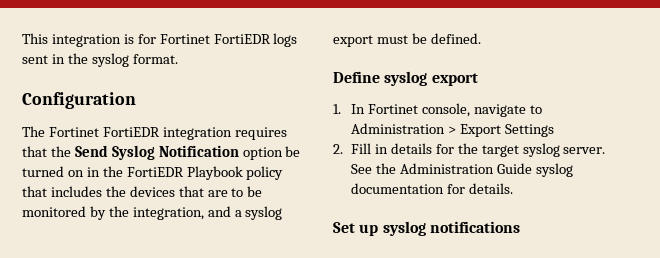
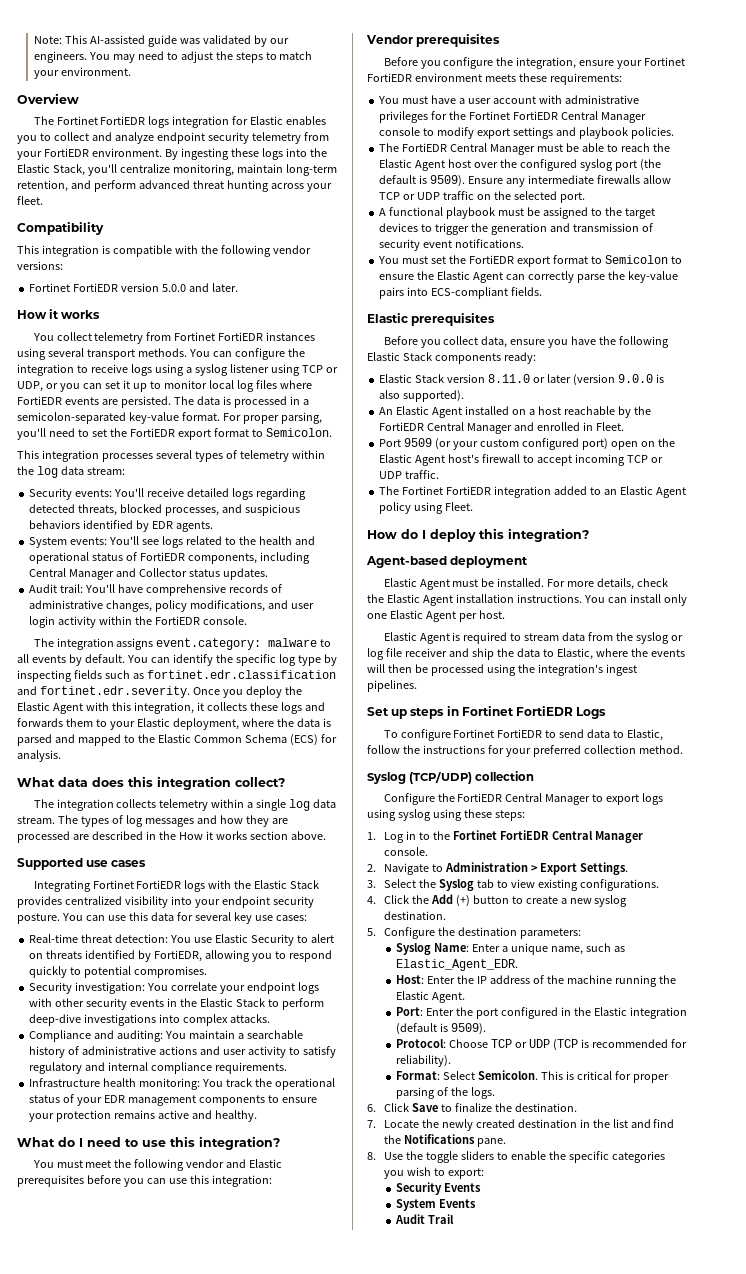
- This integration is for Fortinet FortiEDR logs sent in the syslog format.
- Configuration
- The Fortinet FortiEDR integration requires that the Send Syslog Notification option be turned on in the FortiEDR Playbook policy that includes the devices that are to be monitored by the integration, and a syslog export must be defined.
- Define syslog export
- 1. In Fortinet console, navigate to Administration > Export Settings
- 2. Fill in details for the target syslog server. See the Administration Guide syslog documentation for details.
- Set up syslog notifications
+ Note: This AI-assisted guide was validated by our engineers. You may need to adjust the steps to match your environment.
+ Overview
+ The Fortinet FortiEDR logs integration for Elastic enables you to collect and analyze endpoint security telemetry from your FortiEDR environment. By ingesting these logs into the Elastic Stack, you'll centralize monitoring, maintain long-term retention, and perform advanced threat hunting across your fleet.
+ Compatibility
+ This integration is compatible with the following vendor versions:
+ Fortinet FortiEDR version 5.0.0 and later.
+ How it works
+ You collect telemetry from Fortinet FortiEDR instances using several transport methods. You can configure the integration to receive logs using a syslog listener using TCP or UDP, or you can set it up to monitor local log files where FortiEDR events are persisted. The data is processed in a semicolon-separated key-value format. For proper parsing, you'll need to set the FortiEDR export format to Semicolon.
+ This integration processes several types of telemetry within the log data stream:
+ Security events: You'll receive detailed logs regarding detected threats, blocked processes, and suspicious behaviors identified by EDR agents.
+ System events: You'll see logs related to the health and operational status of FortiEDR components, including Central Manager and Collector status updates.
+ Audit trail: You'll have comprehensive records of administrative changes, policy modifications, and user login activity within the FortiEDR console.
+ The integration assigns event.category: malware to all events by default. You can identify the specific log type by inspecting fields such as fortinet.edr.classification and fortinet.edr.severity. Once you deploy the Elastic Agent with this integration, it collects these logs and forwards them to your Elastic deployment, where the data is parsed and mapped to the Elastic Common Schema (ECS) for analysis.
+ What data does this integration collect?
+ The integration collects telemetry within a single log data stream. The types of log messages and how they are processed are described in the How it works section above.
+ Supported use cases
+ Integrating Fortinet FortiEDR logs with the Elastic Stack provides centralized visibility into your endpoint security posture. You can use this data for several key use cases:
+ Real-time threat detection: You use Elastic Security to alert on threats identified by FortiEDR, allowing you to respond quickly to potential compromises.
+ Security investigation: You correlate your endpoint logs with other security events in the Elastic Stack to perform deep-dive investigations into complex attacks.
+ Compliance and auditing: You maintain a searchable history of administrative actions and user activity to satisfy regulatory and internal compliance requirements.
+ Infrastructure health monitoring: You track the operational status of your EDR management components to ensure your protection remains active and healthy.
+ What do I need to use this integration?
+ You must meet the following vendor and Elastic prerequisites before you can use this integration:
+ Vendor prerequisites
+ Before you configure the integration, ensure your Fortinet FortiEDR environment meets these requirements:
+ You must have a user account with administrative privileges for the Fortinet FortiEDR Central Manager console to modify export settings and playbook policies.
+ The FortiEDR Central Manager must be able to reach the Elastic Agent host over the configured syslog port (the default is 9509). Ensure any intermediate firewalls allow TCP or UDP traffic on the selected port.
+ A functional playbook must be assigned to the target devices to trigger the generation and transmission of security event notifications.
+ You must set the FortiEDR export format to Semicolon to ensure the Elastic Agent can correctly parse the key-value pairs into ECS-compliant fields.
+ Elastic prerequisites
+ Before you collect data, ensure you have the following Elastic Stack components ready:
+ Elastic Stack version 8.11.0 or later (version 9.0.0 is also supported).
+ An Elastic Agent installed on a host reachable by the FortiEDR Central Manager and enrolled in Fleet.
+ Port 9509 (or your custom configured port) open on the Elastic Agent host's firewall to accept incoming TCP or UDP traffic.
+ The Fortinet FortiEDR integration added to an Elastic Agent policy using Fleet.
+ How do I deploy this integration?
+ Agent-based deployment
+ Elastic Agent must be installed. For more details, check the Elastic Agent installation instructions. You can install only one Elastic Agent per host.
+ Elastic Agent is required to stream data from the syslog or log file receiver and ship the data to Elastic, where the events will then be processed using the integration's ingest pipelines.
+ Set up steps in Fortinet FortiEDR Logs
+ To configure Fortinet FortiEDR to send data to Elastic, follow the instructions for your preferred collection method.
+ Syslog (TCP/UDP) collection
+ Configure the FortiEDR Central Manager to export logs using syslog using these steps:
+ 1. Log in to the Fortinet FortiEDR Central Manager console.
+ 2. Navigate to Administration > Export Settings.
+ 3. Select the Syslog tab to view existing configurations.
+ 4. Click the Add (+) button to create a new syslog destination.
+ 5. Configure the destination parameters:
+ Syslog Name: Enter a unique name, such as Elastic_Agent_EDR.
+ Host: Enter the IP address of the machine running the Elastic Agent.
+ Port: Enter the port configured in the Elastic integration (default is 9509).
+ Protocol: Choose TCP or UDP (TCP is recommended for reliability).
+ Format: Select Semicolon. This is critical for proper parsing of the logs.
+ 6. Click Save to finalize the destination.
+ 7. Locate the newly created destination in the list and find the Notifications pane.
+ 8. Use the toggle sliders to enable the specific categories you wish to export:
+ Security Events
+ System Events
+ Audit Trail

